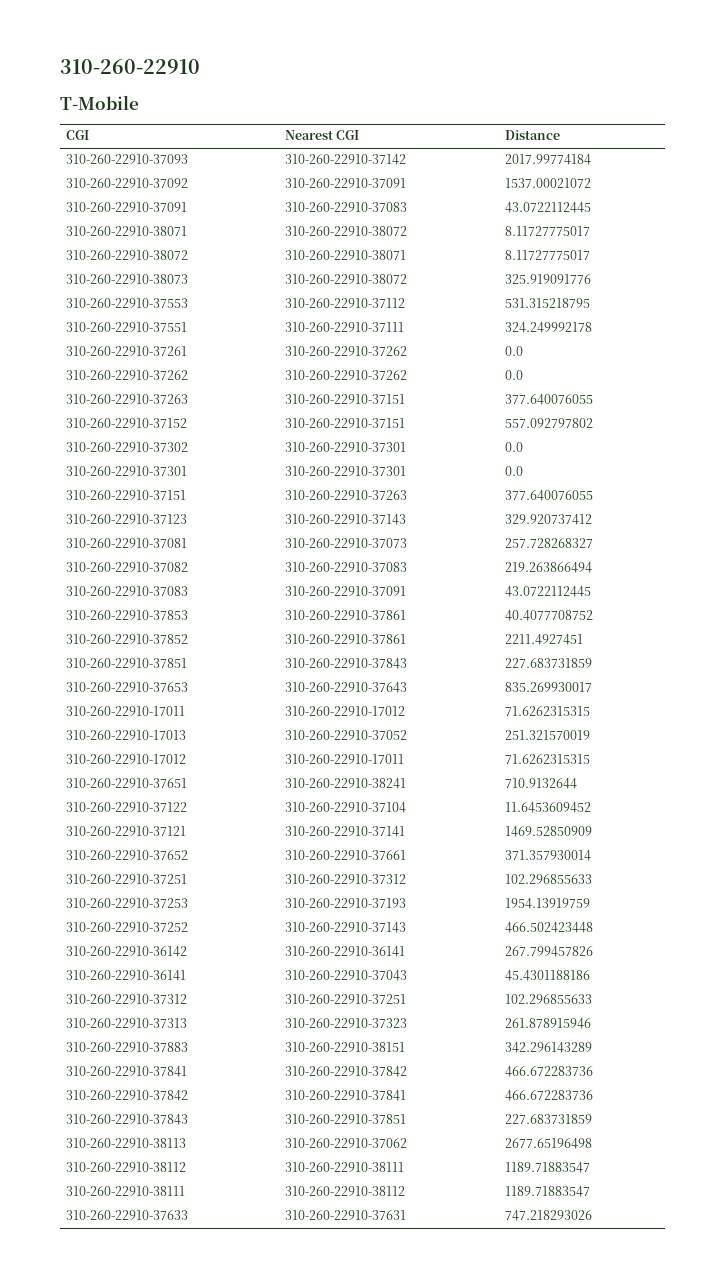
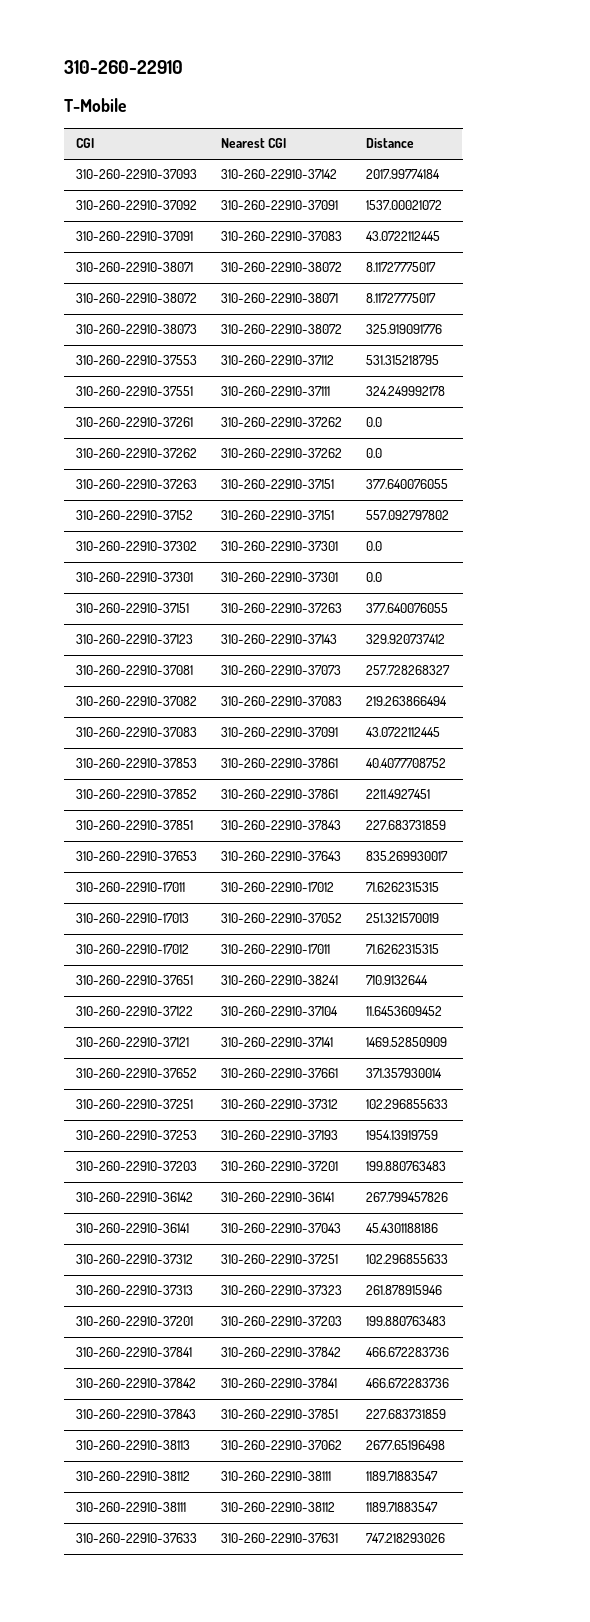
- 310-260-22910-37252 | 310-260-22910-37143 | 466.502423448
+ 310-260-22910-37203 | 310-260-22910-37201 | 199.880763483
- 310-260-22910-37883 | 310-260-22910-38151 | 342.296143289
+ 310-260-22910-37201 | 310-260-22910-37203 | 199.880763483

